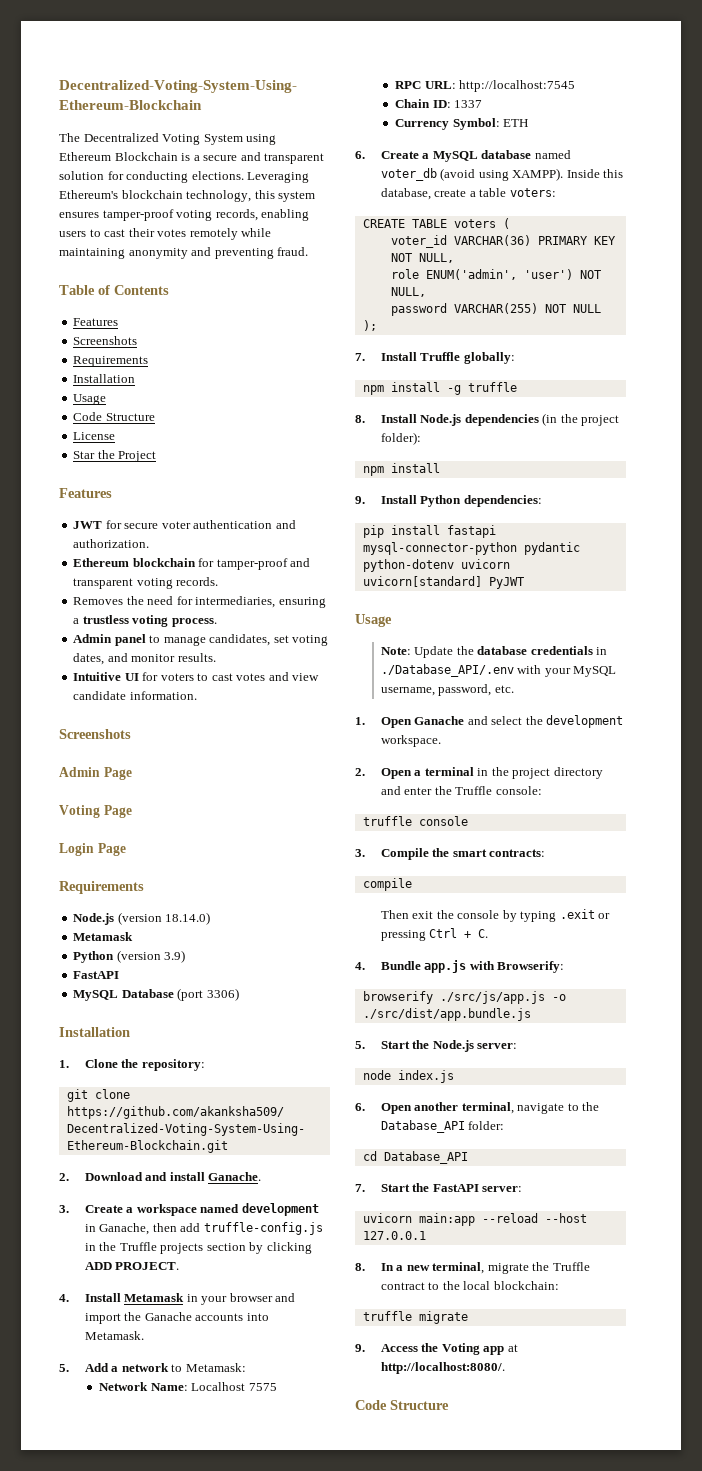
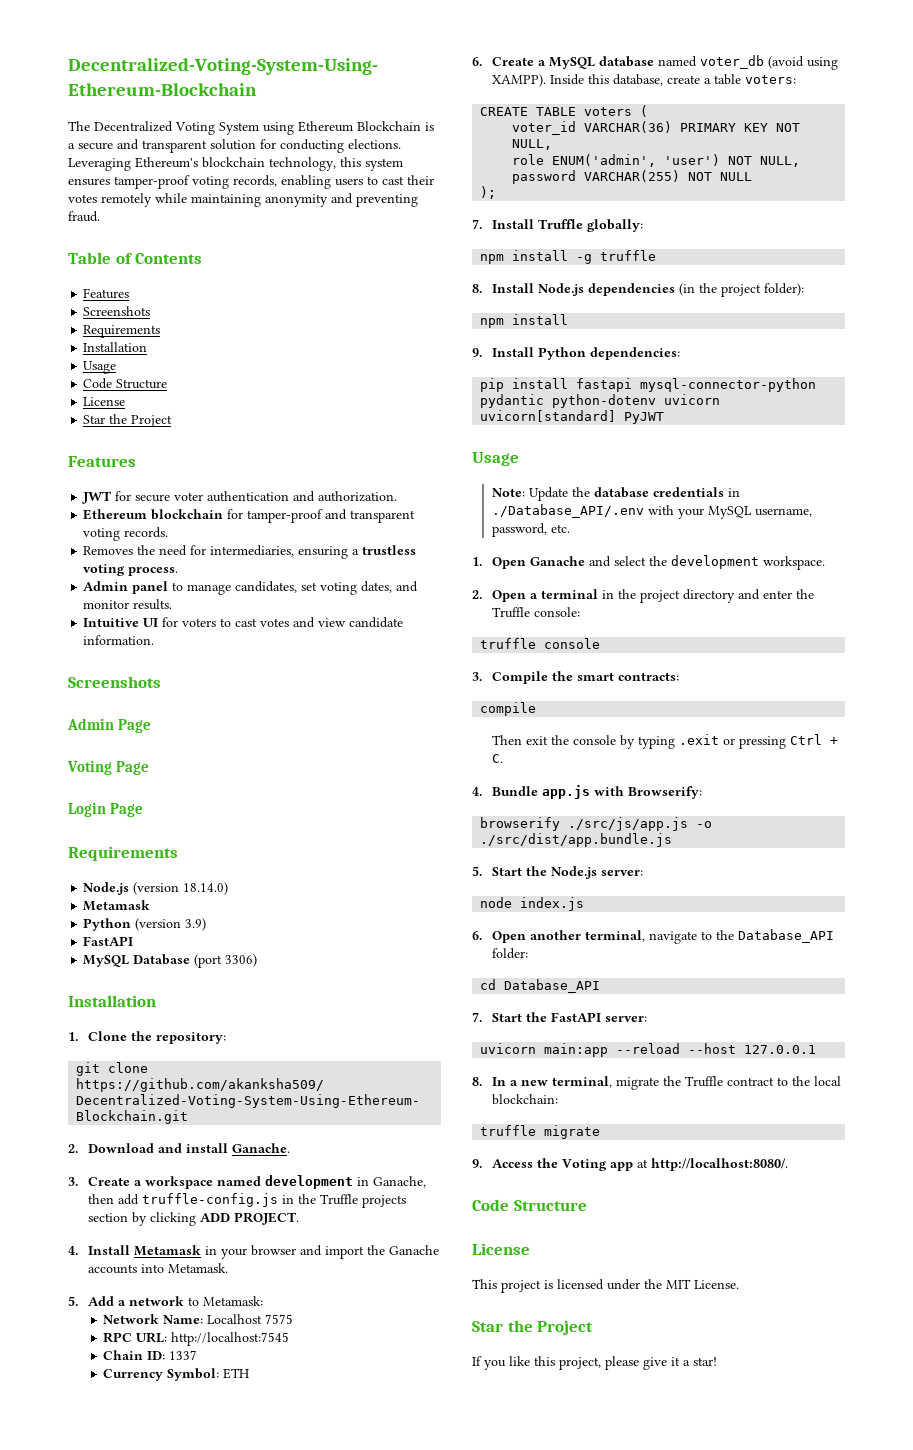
  9. Access the Voting app at http://localhost:8080/.
  Code Structure
+ License
+ This project is licensed under the MIT License.
+ Star the Project
+ If you like this project, please give it a star!

